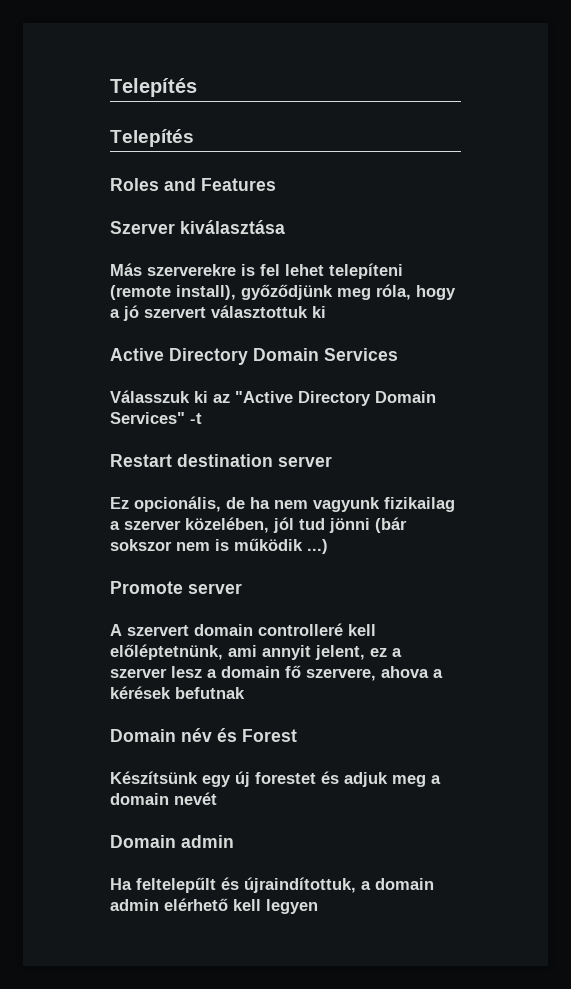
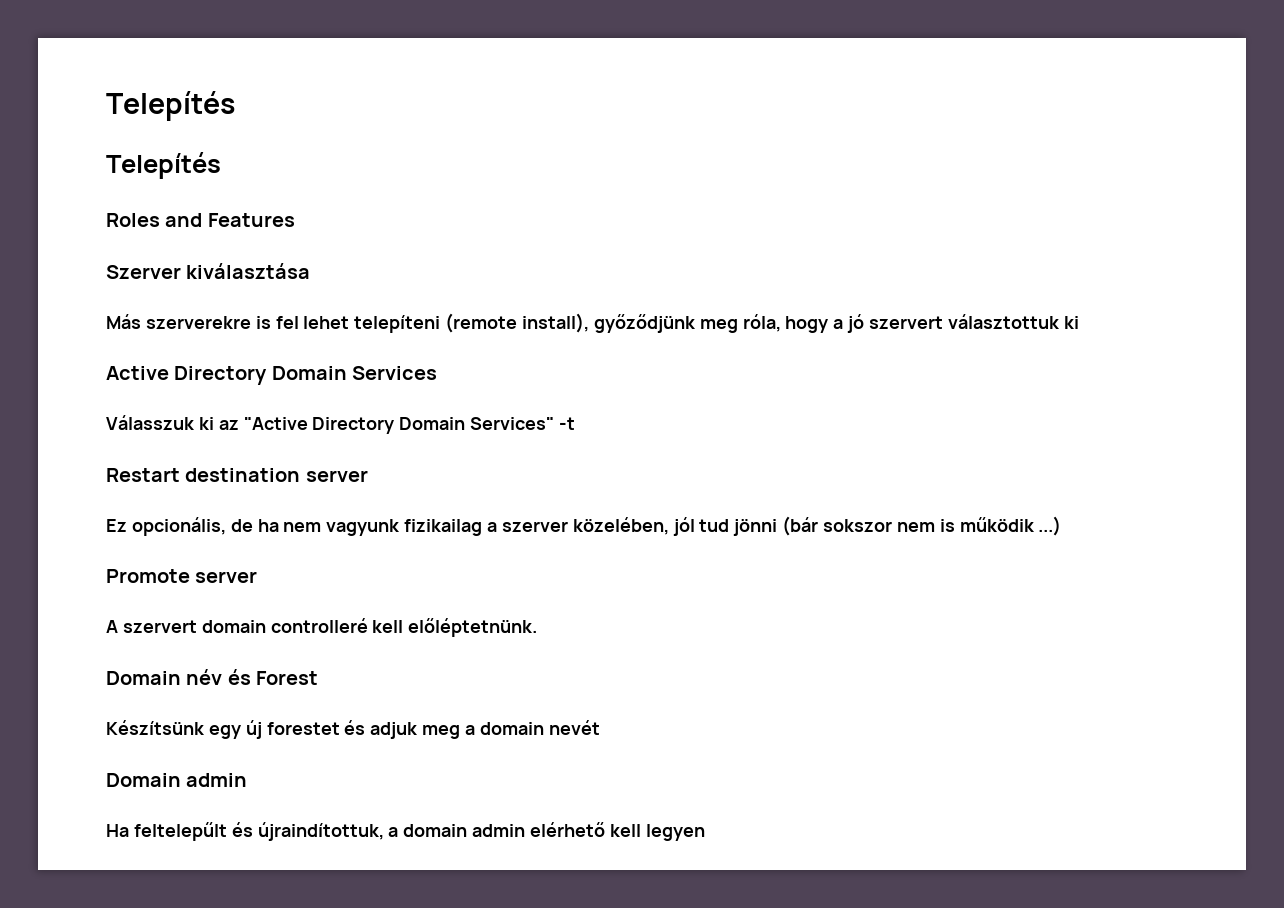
- A szervert domain controlleré kell előléptetnünk, ami annyit jelent, ez a szerver lesz a domain fő szervere, ahova a kérések befutnak
+ A szervert domain controlleré kell előléptetnünk.

